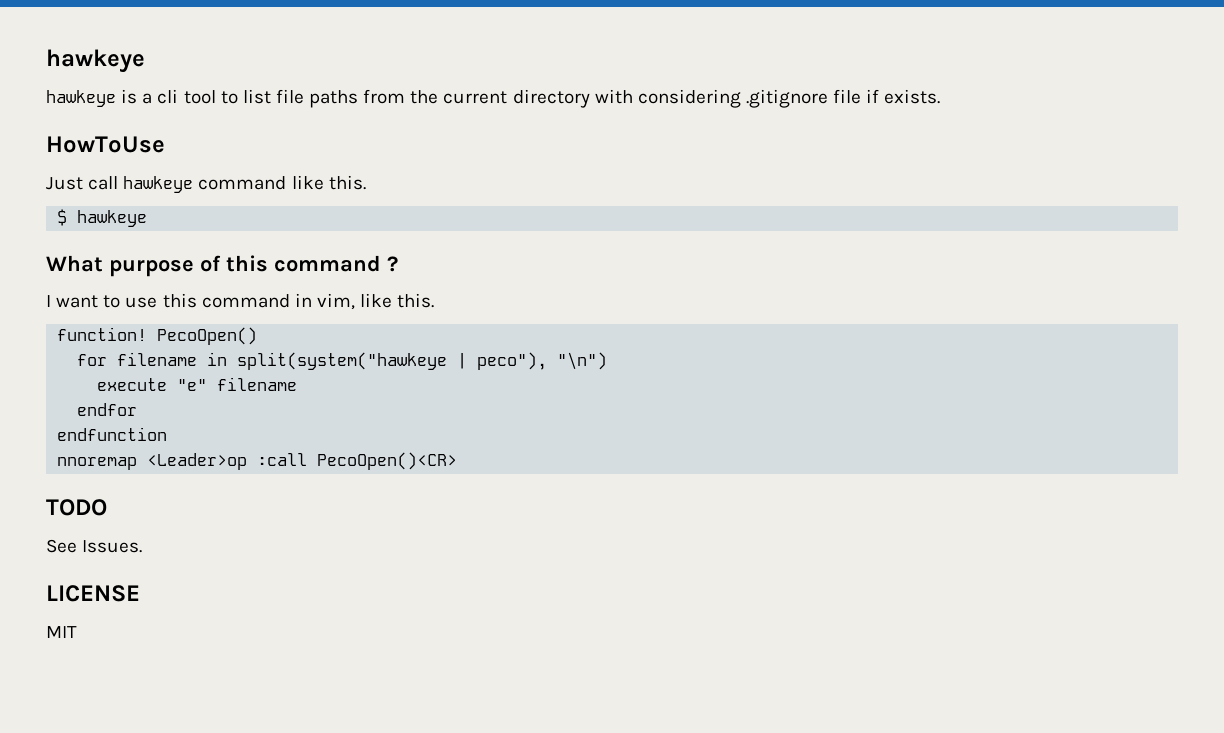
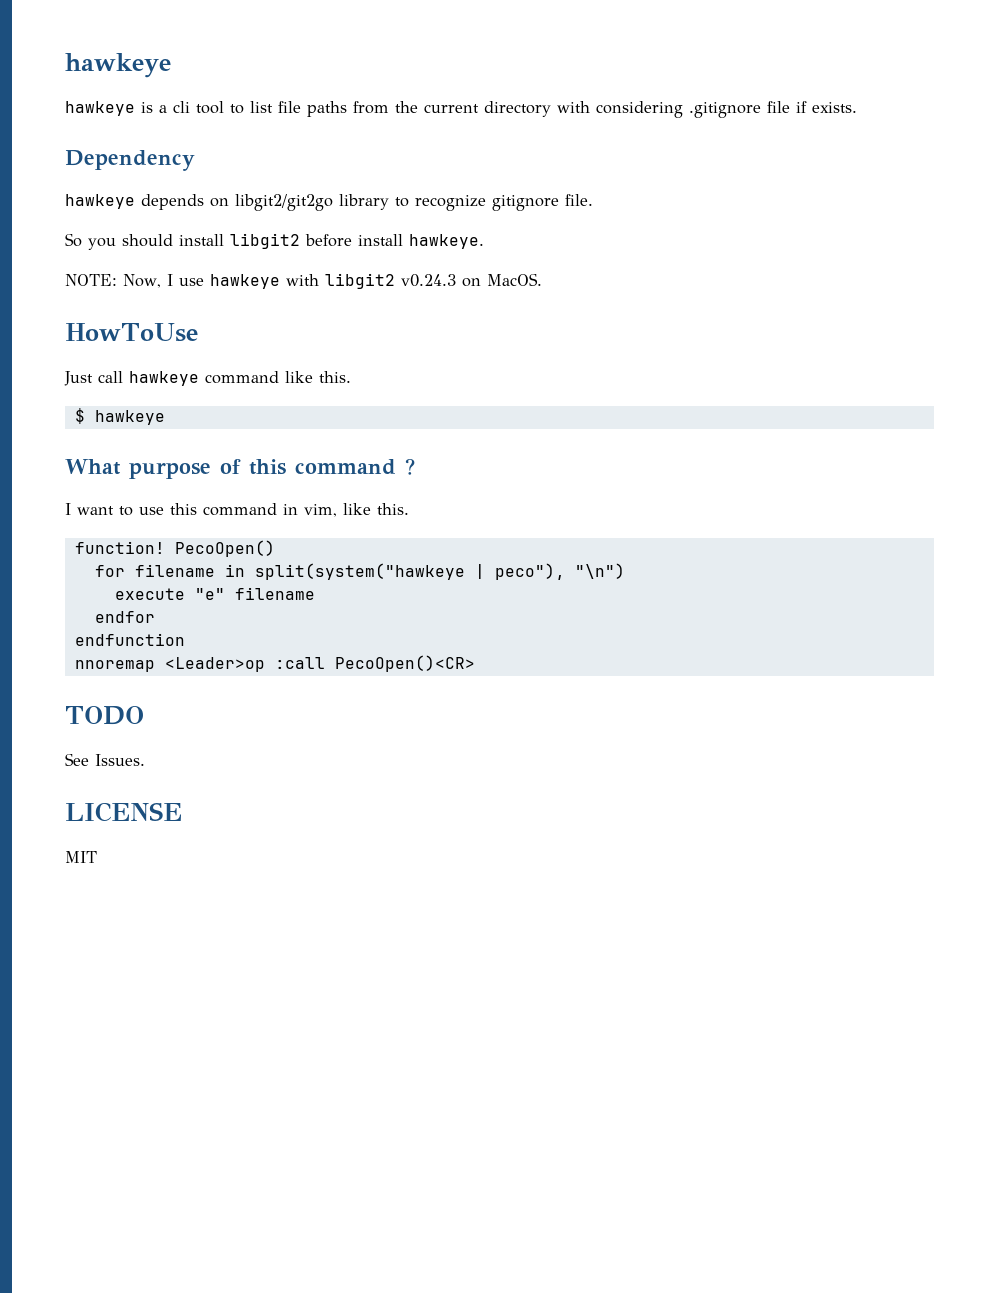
+ Dependency
+ hawkeye depends on libgit2/git2go library to recognize gitignore file.
+ So you should install libgit2 before install hawkeye.
+ NOTE: Now, I use hawkeye with libgit2 v0.24.3 on MacOS.

